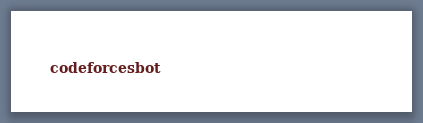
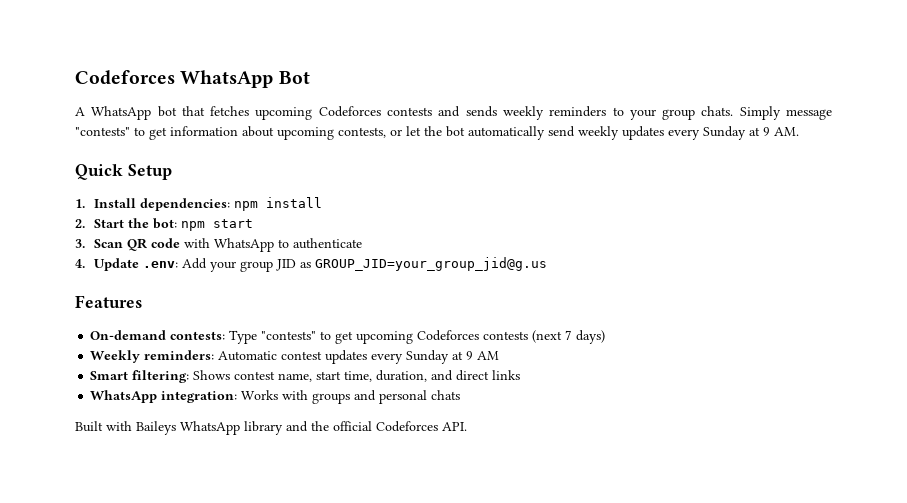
- codeforcesbot
+ Codeforces WhatsApp Bot
+ A WhatsApp bot that fetches upcoming Codeforces contests and sends weekly reminders to your group chats. Simply message "contests" to get information about upcoming contests, or let the bot automatically send weekly updates every Sunday at 9 AM.
+ Quick Setup
+ 1. Install dependencies: npm install
+ 2. Start the bot: npm start
+ 3. Scan QR code with WhatsApp to authenticate
+ 4. Update .env: Add your group JID as GROUP_JID=your_group_jid@g.us
+ Features
+ On-demand contests: Type "contests" to get upcoming Codeforces contests (next 7 days)
+ Weekly reminders: Automatic contest updates every Sunday at 9 AM
+ Smart filtering: Shows contest name, start time, duration, and direct links
+ WhatsApp integration: Works with groups and personal chats
+ Built with Baileys WhatsApp library and the official Codeforces API.

